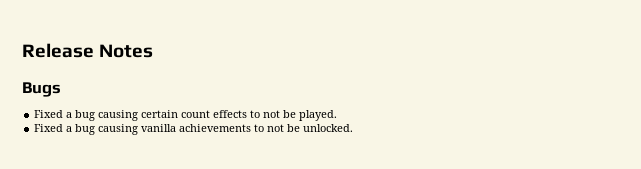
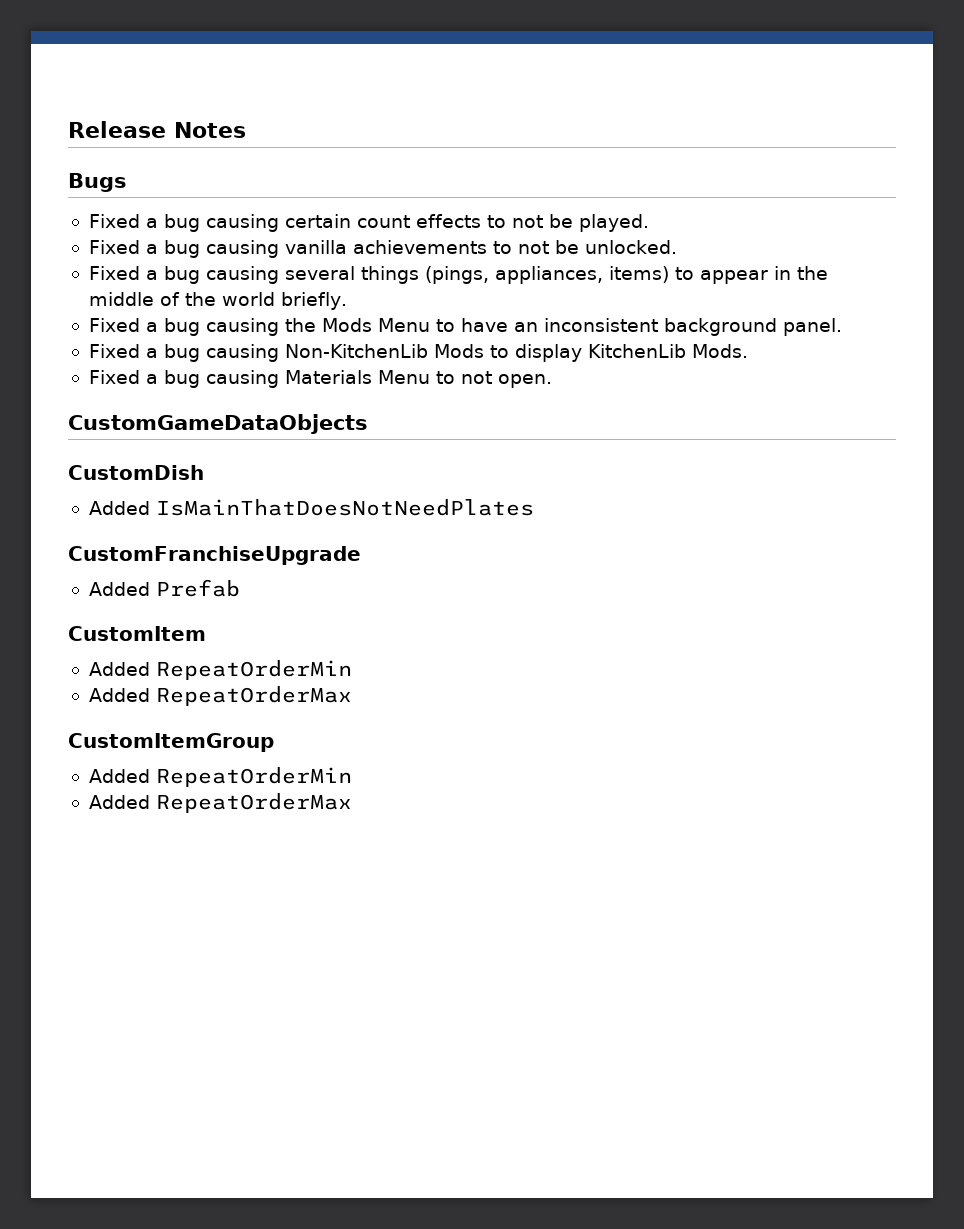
+ Fixed a bug causing several things (pings, appliances, items) to appear in the middle of the world briefly.
+ Fixed a bug causing the Mods Menu to have an inconsistent background panel.
+ Fixed a bug causing Non-KitchenLib Mods to display KitchenLib Mods.
+ Fixed a bug causing Materials Menu to not open.
+ CustomGameDataObjects
+ CustomDish
+ Added IsMainThatDoesNotNeedPlates
+ CustomFranchiseUpgrade
+ Added Prefab
+ CustomItem
+ Added RepeatOrderMin
+ Added RepeatOrderMax
+ CustomItemGroup
+ Added RepeatOrderMin
+ Added RepeatOrderMax

